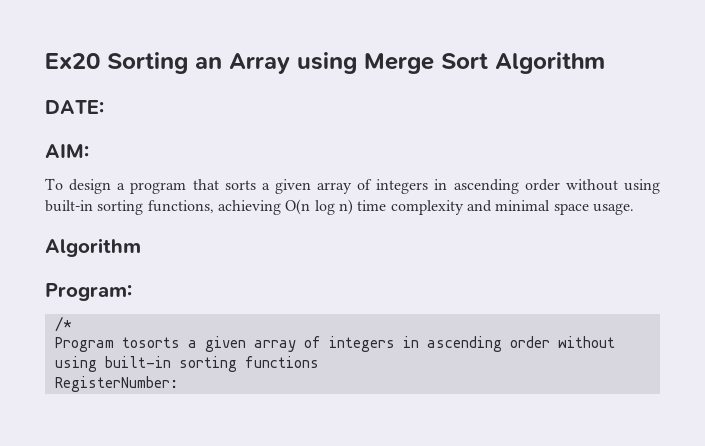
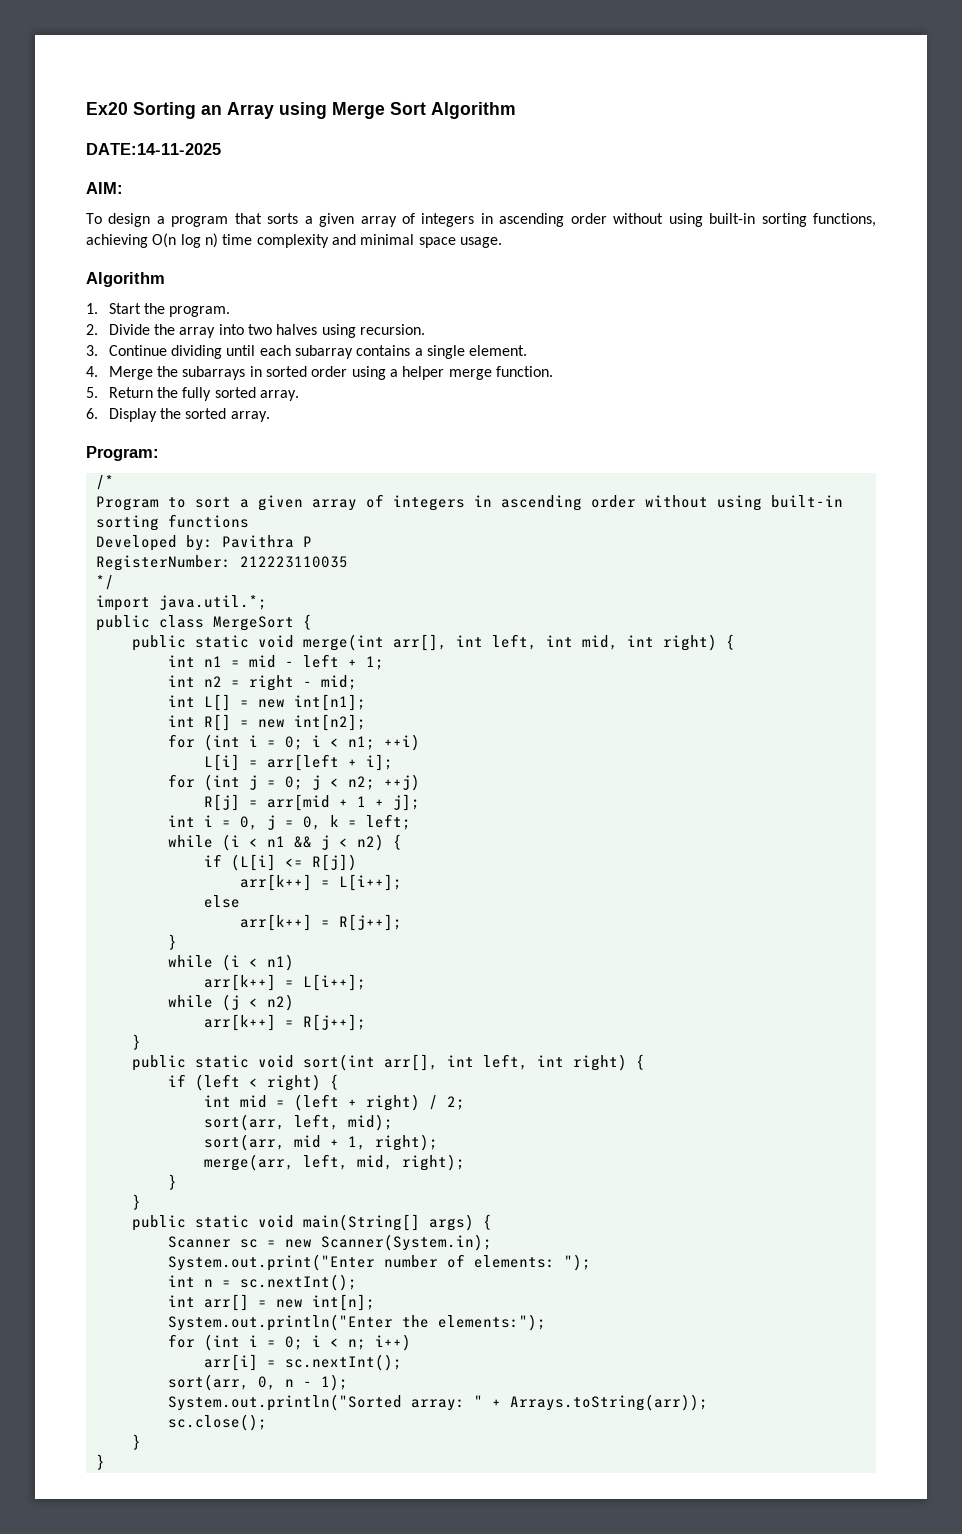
- DATE:
+ DATE:14-11-2025
+ 1. Start the program.
+ 2. Divide the array into two halves using recursion.
+ 3. Continue dividing until each subarray contains a single element.
+ 4. Merge the subarrays in sorted order using a helper merge function.
+ 5. Return the fully sorted array.
+ 6. Display the sorted array.
- Program tosorts a given array of integers in ascending order without using built-in sorting functions
+ Program to sort a given array of integers in ascending order without using built-in sorting functions
- RegisterNumber:
+ Developed by: Pavithra P
+ RegisterNumber: 212223110035
+ */
+ import java.util.*;
+ public class MergeSort {
+ public static void merge(int arr[], int left, int mid, int right) {
+ int n1 = mid - left + 1;
+ int n2 = right - mid;
+ int L[] = new int[n1];
+ int R[] = new int[n2];
+ for (int i = 0; i < n1; ++i)
+ L[i] = arr[left + i];
+ for (int j = 0; j < n2; ++j)
+ R[j] = arr[mid + 1 + j];
+ int i = 0, j = 0, k = left;
+ while (i < n1 && j < n2) {
+ if (L[i] <= R[j])
+ arr[k++] = L[i++];
+ else
+ arr[k++] = R[j++];
+ }
+ while (i < n1)
+ arr[k++] = L[i++];
+ while (j < n2)
+ arr[k++] = R[j++];
+ }
+ public static void sort(int arr[], int left, int right) {
+ if (left < right) {
+ int mid = (left + right) / 2;
+ sort(arr, left, mid);
+ sort(arr, mid + 1, right);
+ merge(arr, left, mid, right);
+ }
+ }
+ public static void main(String[] args) {
+ Scanner sc = new Scanner(System.in);
+ System.out.print("Enter number of elements: ");
+ int n = sc.nextInt();
+ int arr[] = new int[n];
+ System.out.println("Enter the elements:");
+ for (int i = 0; i < n; i++)
+ arr[i] = sc.nextInt();
+ sort(arr, 0, n - 1);
+ System.out.println("Sorted array: " + Arrays.toString(arr));
+ sc.close();
+ }
+ }

